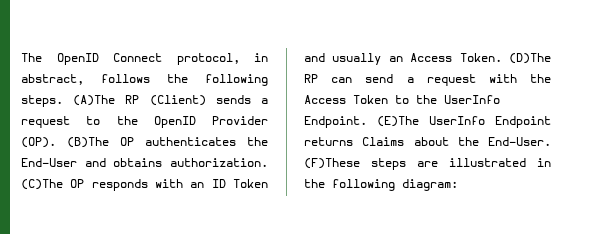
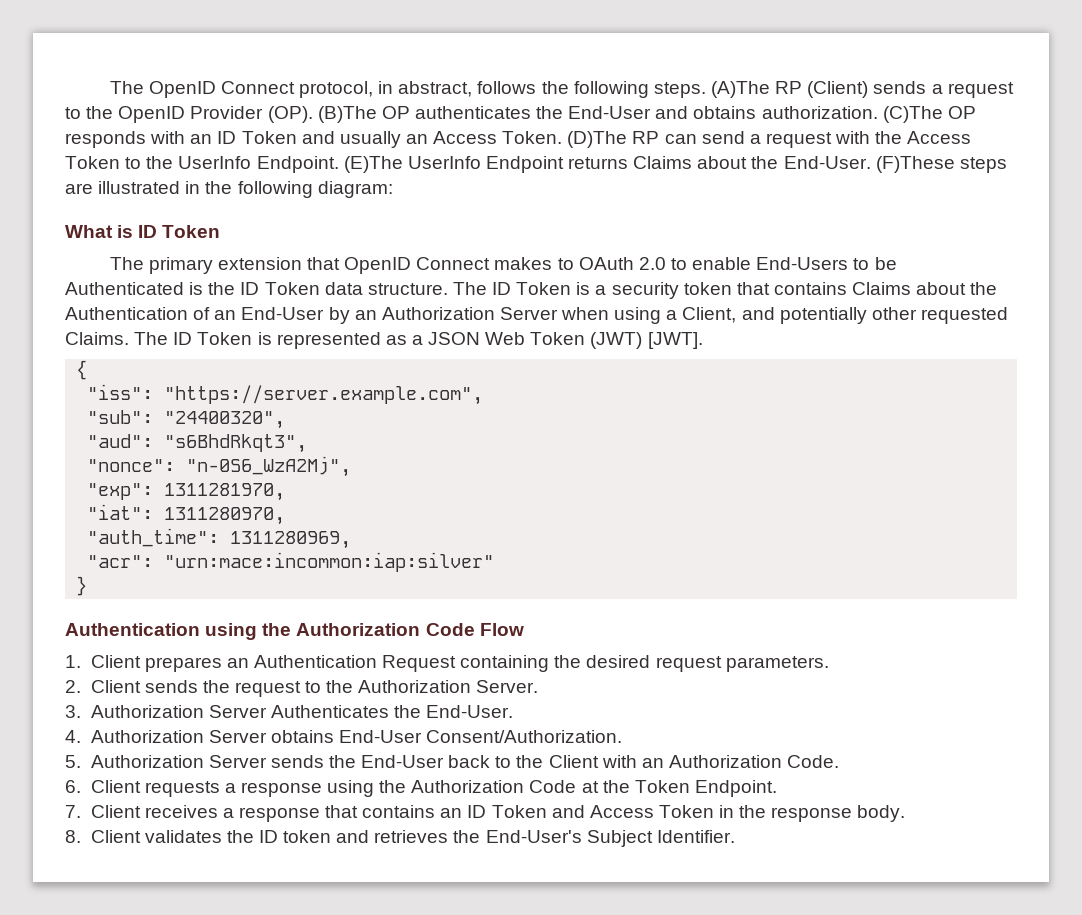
+ What is ID Token
+ The primary extension that OpenID Connect makes to OAuth 2.0 to enable End-Users to be Authenticated is the ID Token data structure. The ID Token is a security token that contains Claims about the Authentication of an End-User by an Authorization Server when using a Client, and potentially other requested Claims. The ID Token is represented as a JSON Web Token (JWT) [JWT].
+ {
+ "iss": "https://server.example.com",
+ "sub": "24400320",
+ "aud": "s6BhdRkqt3",
+ "nonce": "n-0S6_WzA2Mj",
+ "exp": 1311281970,
+ "iat": 1311280970,
+ "auth_time": 1311280969,
+ "acr": "urn:mace:incommon:iap:silver"
+ }
+ Authentication using the Authorization Code Flow
+ 1. Client prepares an Authentication Request containing the desired request parameters.
+ 2. Client sends the request to the Authorization Server.
+ 3. Authorization Server Authenticates the End-User.
+ 4. Authorization Server obtains End-User Consent/Authorization.
+ 5. Authorization Server sends the End-User back to the Client with an Authorization Code.
+ 6. Client requests a response using the Authorization Code at the Token Endpoint.
+ 7. Client receives a response that contains an ID Token and Access Token in the response body.
+ 8. Client validates the ID token and retrieves the End-User's Subject Identifier.

